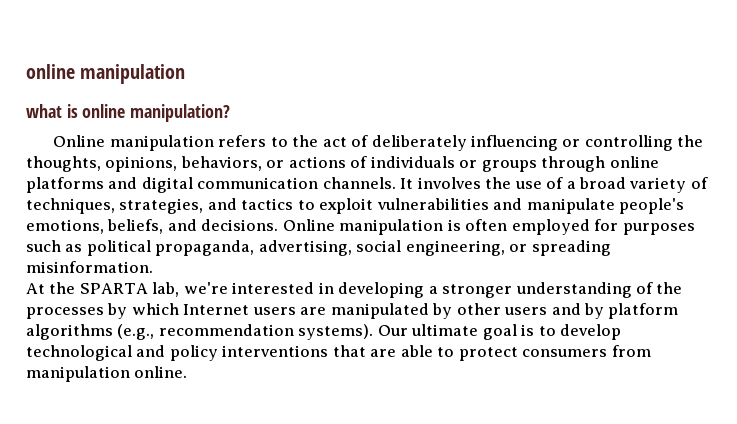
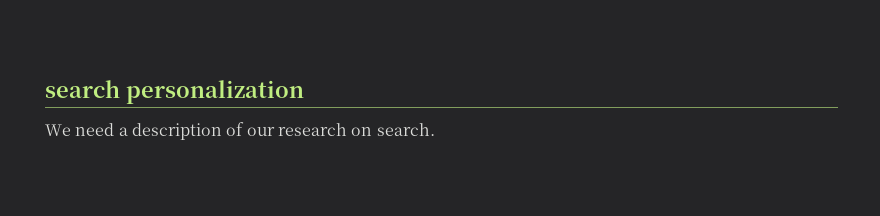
- online manipulation
- what is online manipulation?
- Online manipulation refers to the act of deliberately influencing or controlling the thoughts, opinions, behaviors, or actions of individuals or groups through online platforms and digital communication channels. It involves the use of a broad variety of techniques, strategies, and tactics to exploit vulnerabilities and manipulate people's emotions, beliefs, and decisions. Online manipulation is often employed for purposes such as political propaganda, advertising, social engineering, or spreading misinformation.
- At the SPARTA lab, we're interested in developing a stronger understanding of the processes by which Internet users are manipulated by other users and by platform algorithms (e.g., recommendation systems). Our ultimate goal is to develop technological and policy interventions that are able to protect consumers from manipulation online.
+ search personalization
+ We need a description of our research on search.

